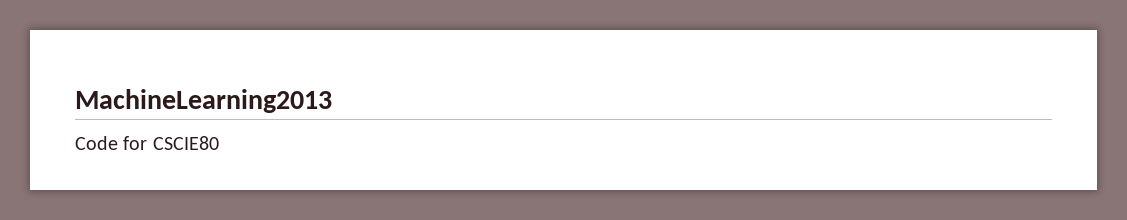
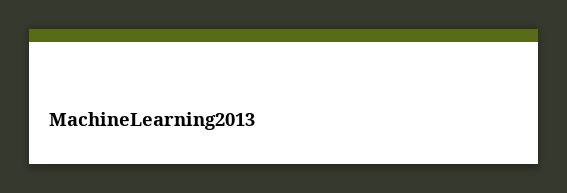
- Code for CSCIE80

